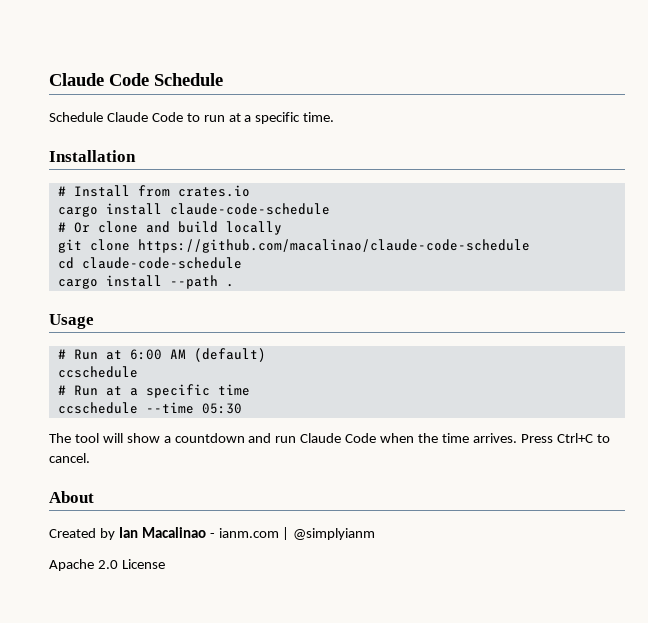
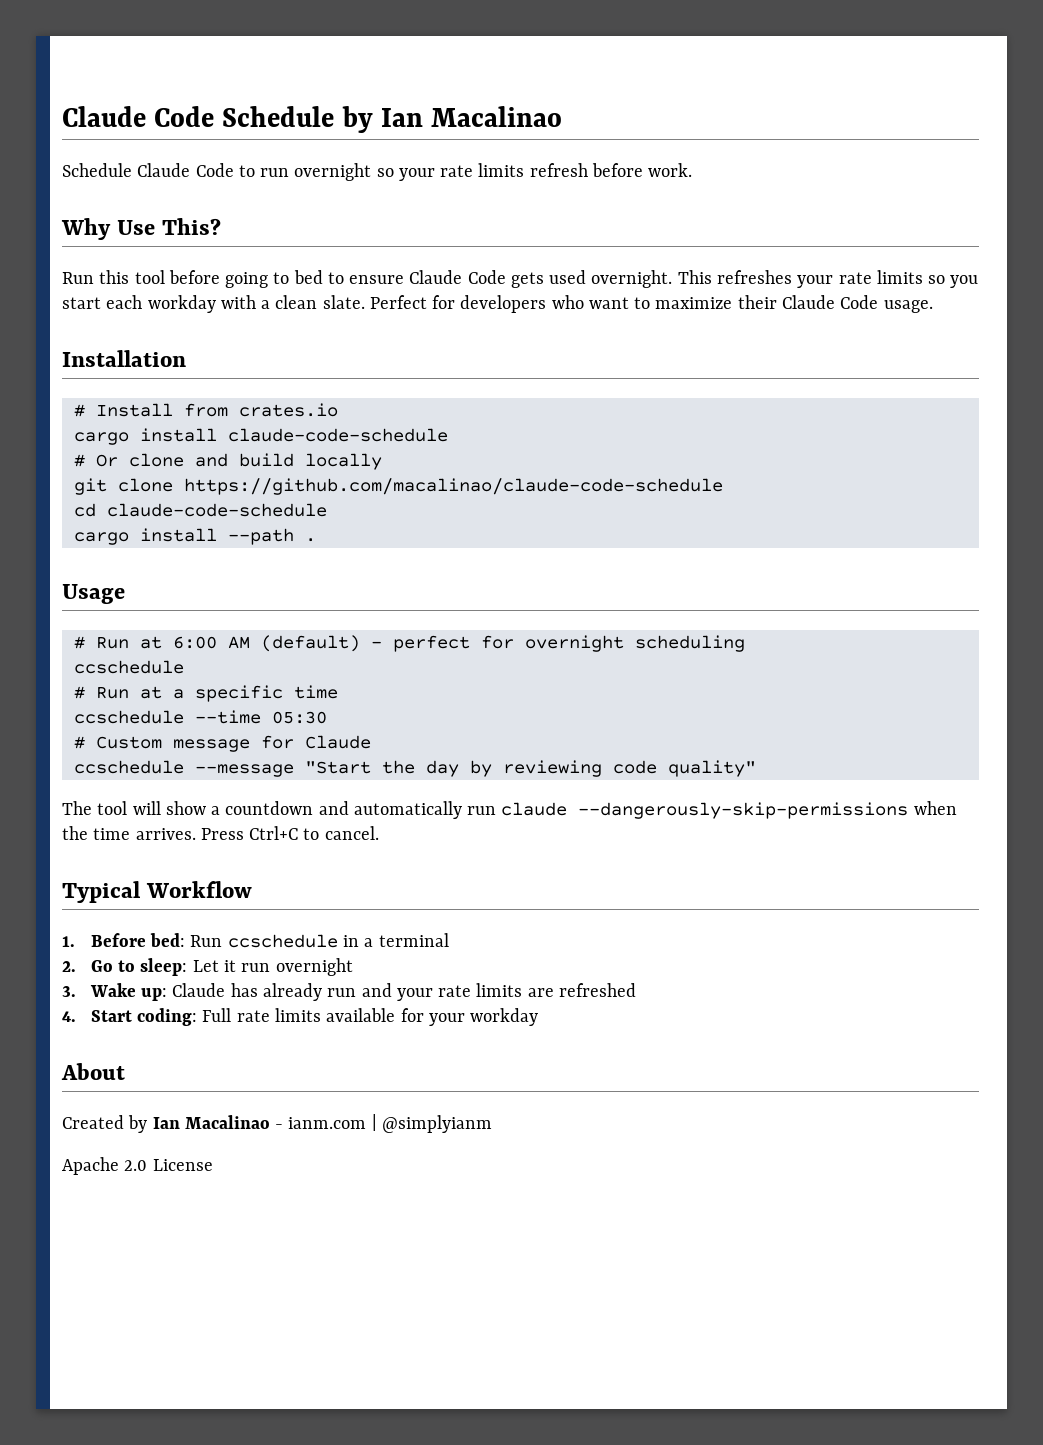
- Claude Code Schedule
+ Claude Code Schedule by Ian Macalinao
- Schedule Claude Code to run at a specific time.
+ Schedule Claude Code to run overnight so your rate limits refresh before work.
+ Why Use This?
+ Run this tool before going to bed to ensure Claude Code gets used overnight. This refreshes your rate limits so you start each workday with a clean slate. Perfect for developers who want to maximize their Claude Code usage.
- # Run at 6:00 AM (default)
+ # Run at 6:00 AM (default) - perfect for overnight scheduling
+ # Custom message for Claude
+ ccschedule --message "Start the day by reviewing code quality"
- The tool will show a countdown and run Claude Code when the time arrives.
+ The tool will show a countdown and automatically run claude --dangerously-skip-permissions when the time arrives.
+ Typical Workflow
+ 1. Before bed: Run ccschedule in a terminal
+ 2. Go to sleep: Let it run overnight
+ 3. Wake up: Claude has already run and your rate limits are refreshed
+ 4. Start coding: Full rate limits available for your workday

